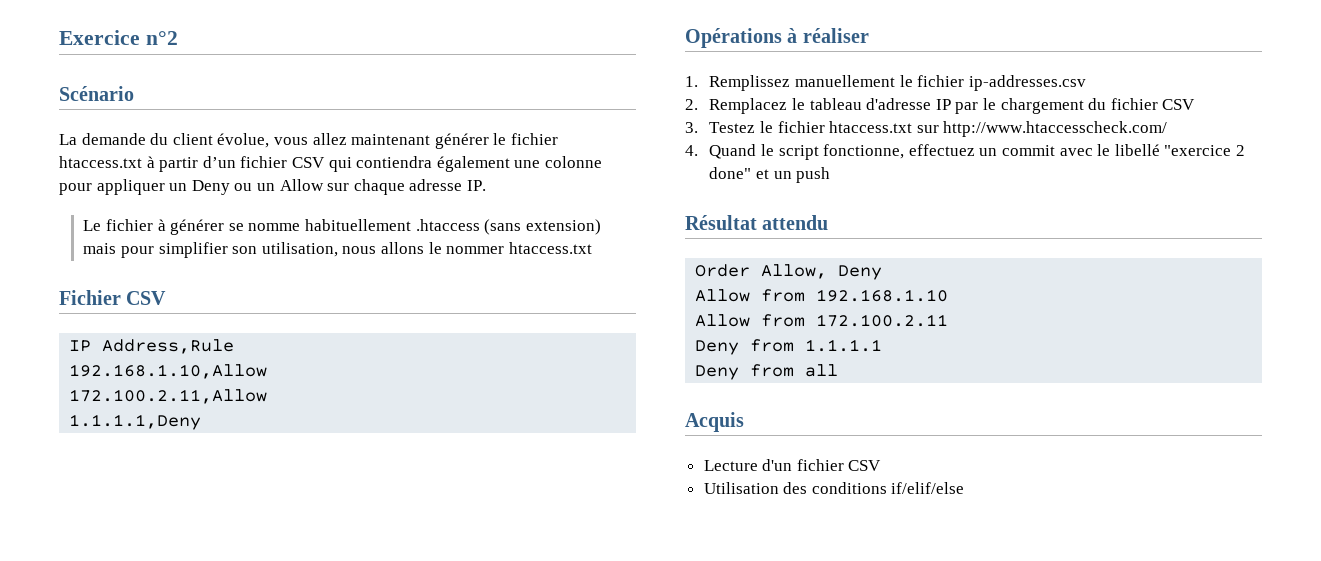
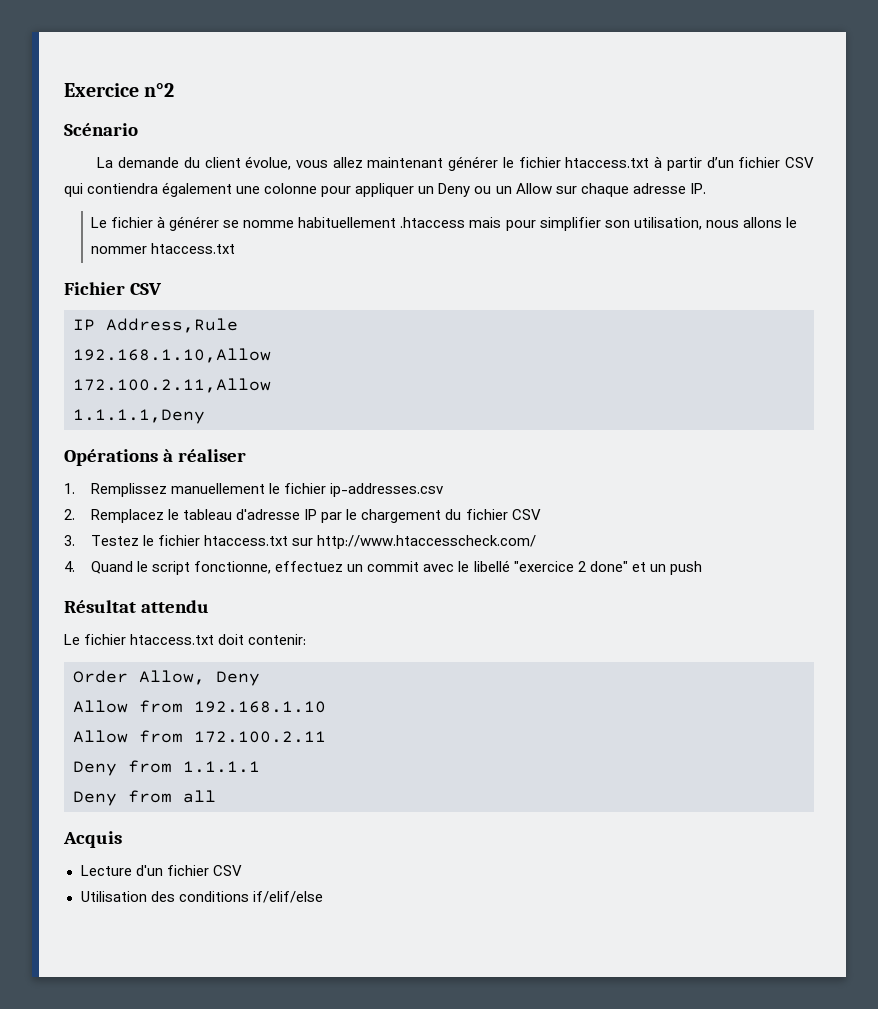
- Le fichier à générer se nomme habituellement .htaccess (sans extension) mais pour simplifier son utilisation, nous allons le nommer htaccess.txt
+ Le fichier à générer se nomme habituellement .htaccess mais pour simplifier son utilisation, nous allons le nommer htaccess.txt
+ Le fichier htaccess.txt doit contenir:

